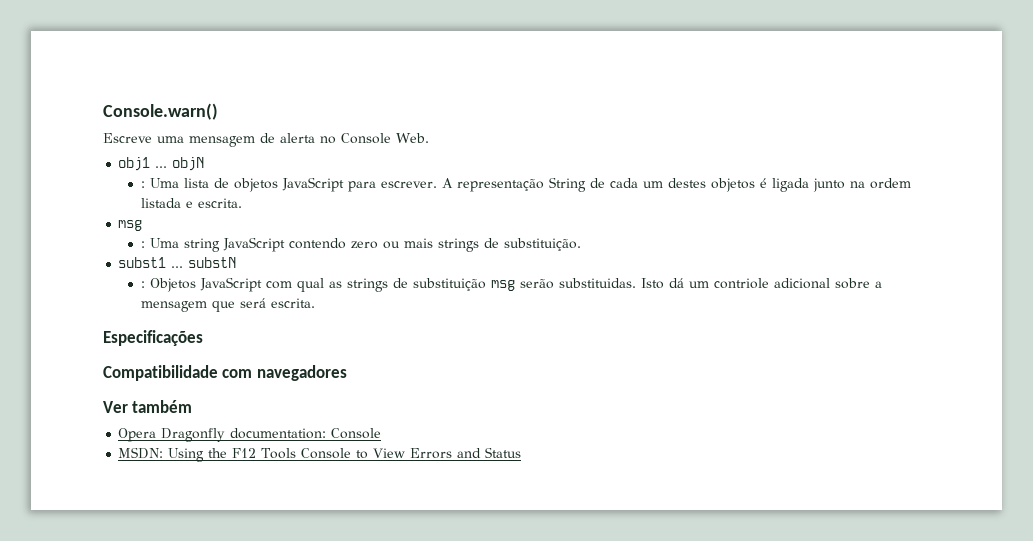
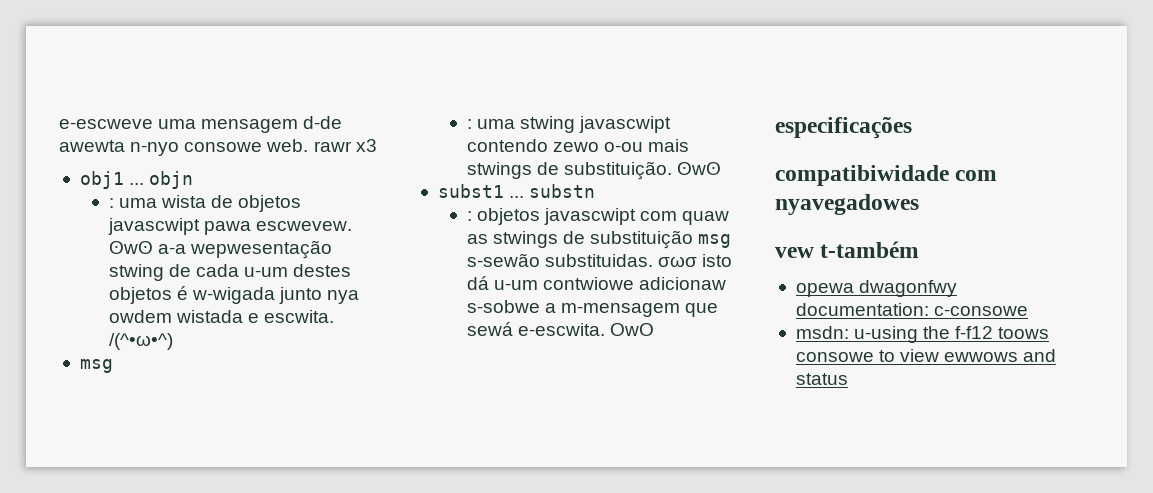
- Console.warn()
- Escreve uma mensagem de alerta no Console Web.
+ e-escweve uma mensagem d-de awewta n-nyo consowe web. rawr x3
- obj1 ... objN
- : Uma lista de objetos JavaScript para escrever. A representação String de cada um destes objetos é ligada junto na ordem listada e escrita.
+ obj1 ... objn
+ : uma wista de objetos javascwipt pawa escwevew. ʘwʘ a-a wepwesentação stwing de cada u-um destes objetos é w-wigada junto nya owdem wistada e escwita. /(^•ω•^)
  msg
- : Uma string JavaScript contendo zero ou mais strings de substituição.
+ : uma stwing javascwipt contendo zewo o-ou mais stwings de substituição. ʘwʘ
- subst1 ... substN
- : Objetos JavaScript com qual as strings de substituição msg serão substituidas. Isto dá um contriole adicional sobre a mensagem que será escrita.
- Especificações
- Compatibilidade com navegadores
- Ver também
- Opera Dragonfly documentation: Console
- MSDN: Using the F12 Tools Console to View Errors and Status
+ subst1 ... substn
+ : objetos javascwipt com quaw as stwings de substituição msg s-sewão substituidas. σωσ isto dá u-um contwiowe adicionaw s-sobwe a m-mensagem que sewá e-escwita. OwO
+ especificações
+ compatibiwidade com nyavegadowes
+ vew t-também
+ opewa dwagonfwy documentation: c-consowe
+ msdn: u-using the f-f12 toows consowe to view ewwows and status

